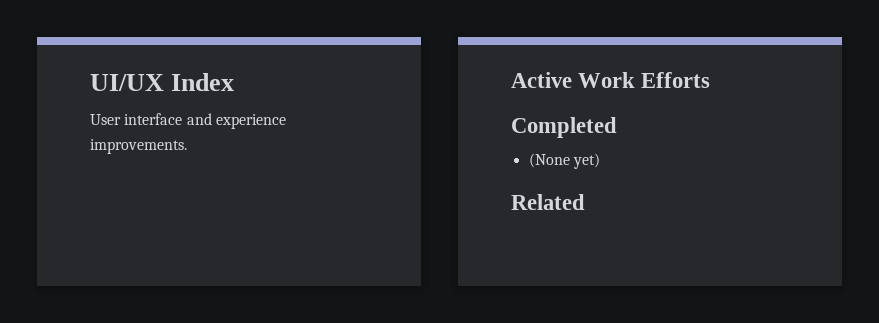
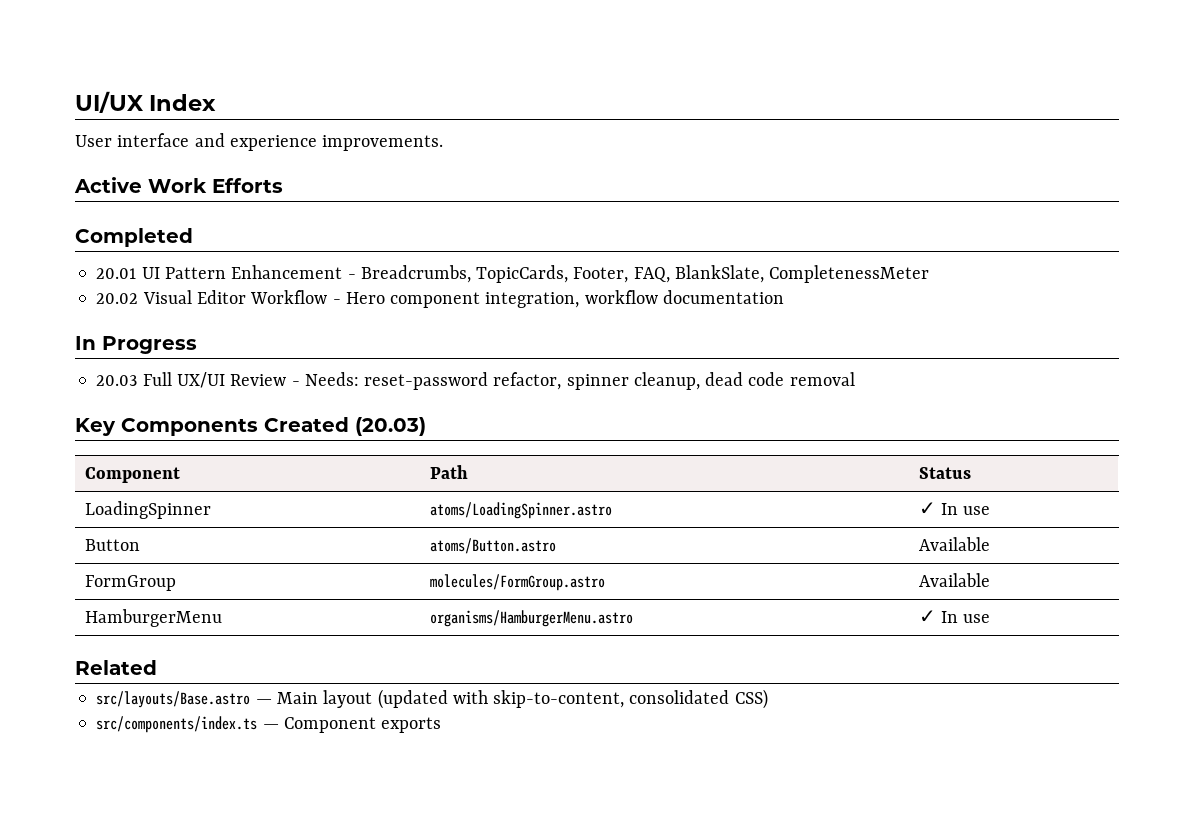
- (None yet)
+ 20.01 UI Pattern Enhancement - Breadcrumbs, TopicCards, Footer, FAQ, BlankSlate, CompletenessMeter
+ 20.02 Visual Editor Workflow - Hero component integration, workflow documentation
+ In Progress
+ 20.03 Full UX/UI Review - Needs: reset-password refactor, spinner cleanup, dead code removal
+ Key Components Created (20.03)
+ Component | Path | Status
+ LoadingSpinner | atoms/LoadingSpinner.astro | ✓ In use
+ Button | atoms/Button.astro | Available
+ FormGroup | molecules/FormGroup.astro | Available
+ HamburgerMenu | organisms/HamburgerMenu.astro | ✓ In use
  Related
+ src/layouts/Base.astro — Main layout (updated with skip-to-content, consolidated CSS)
+ src/components/index.ts — Component exports

